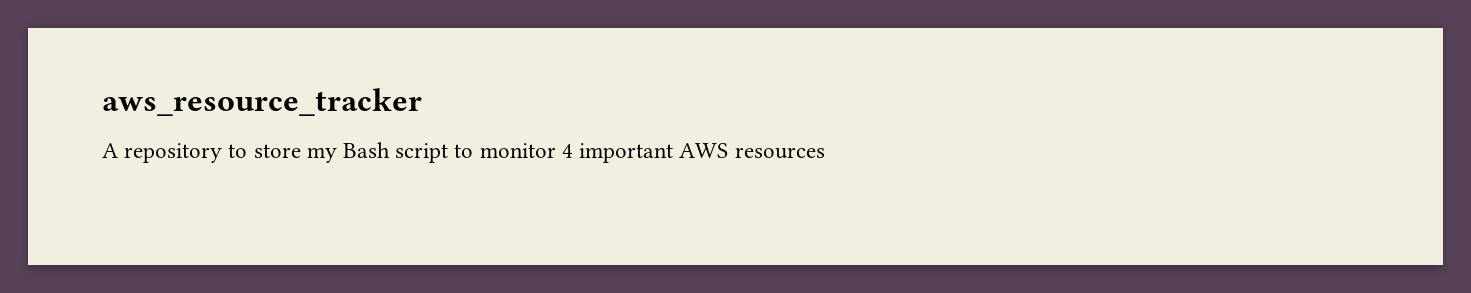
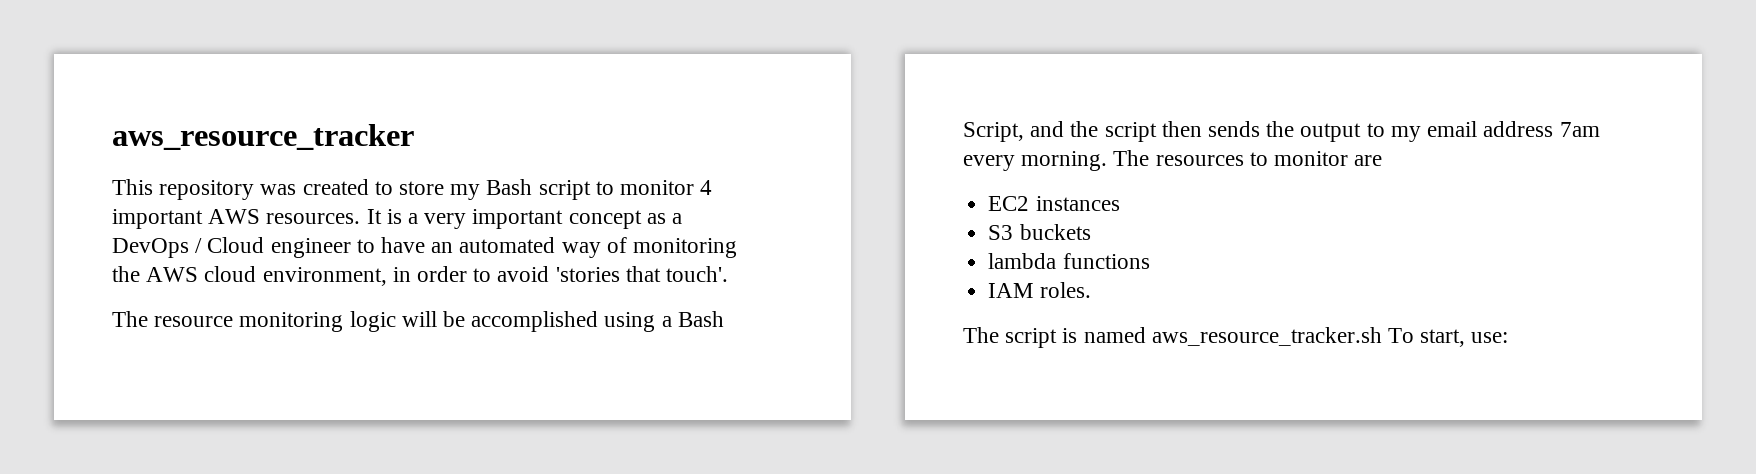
- A repository to store my Bash script to monitor 4 important AWS resources
+ This repository was created to store my Bash script to monitor 4 important AWS resources. It is a very important concept as a DevOps / Cloud engineer to have an automated way of monitoring the AWS cloud environment, in order to avoid 'stories that touch'.
+ The resource monitoring logic will be accomplished using a Bash Script, and the script then sends the output to my email address 7am every morning. The resources to monitor are
+ EC2 instances
+ S3 buckets
+ lambda functions
+ IAM roles.
+ The script is named aws_resource_tracker.sh To start, use:

